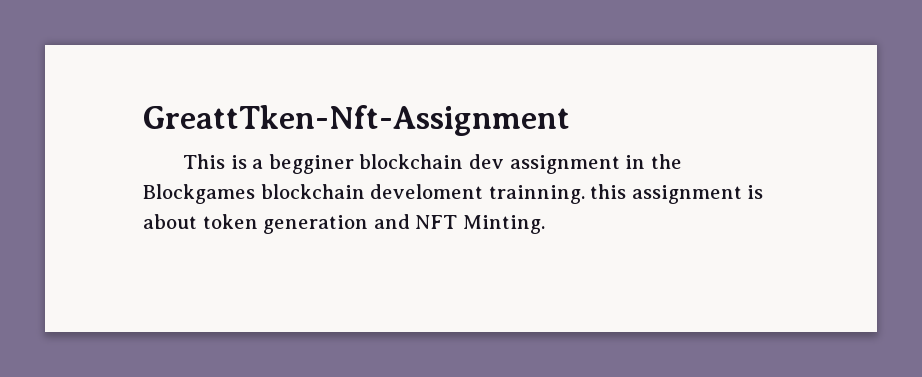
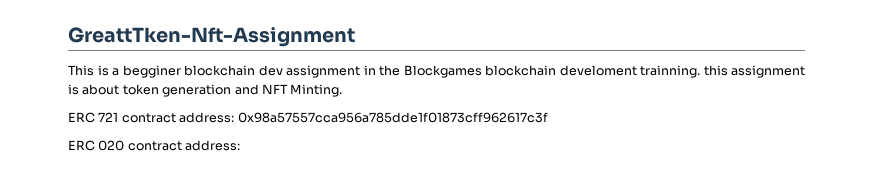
+ ERC 721 contract address: 0x98a57557cca956a785dde1f01873cff962617c3f
+ ERC 020 contract address:

